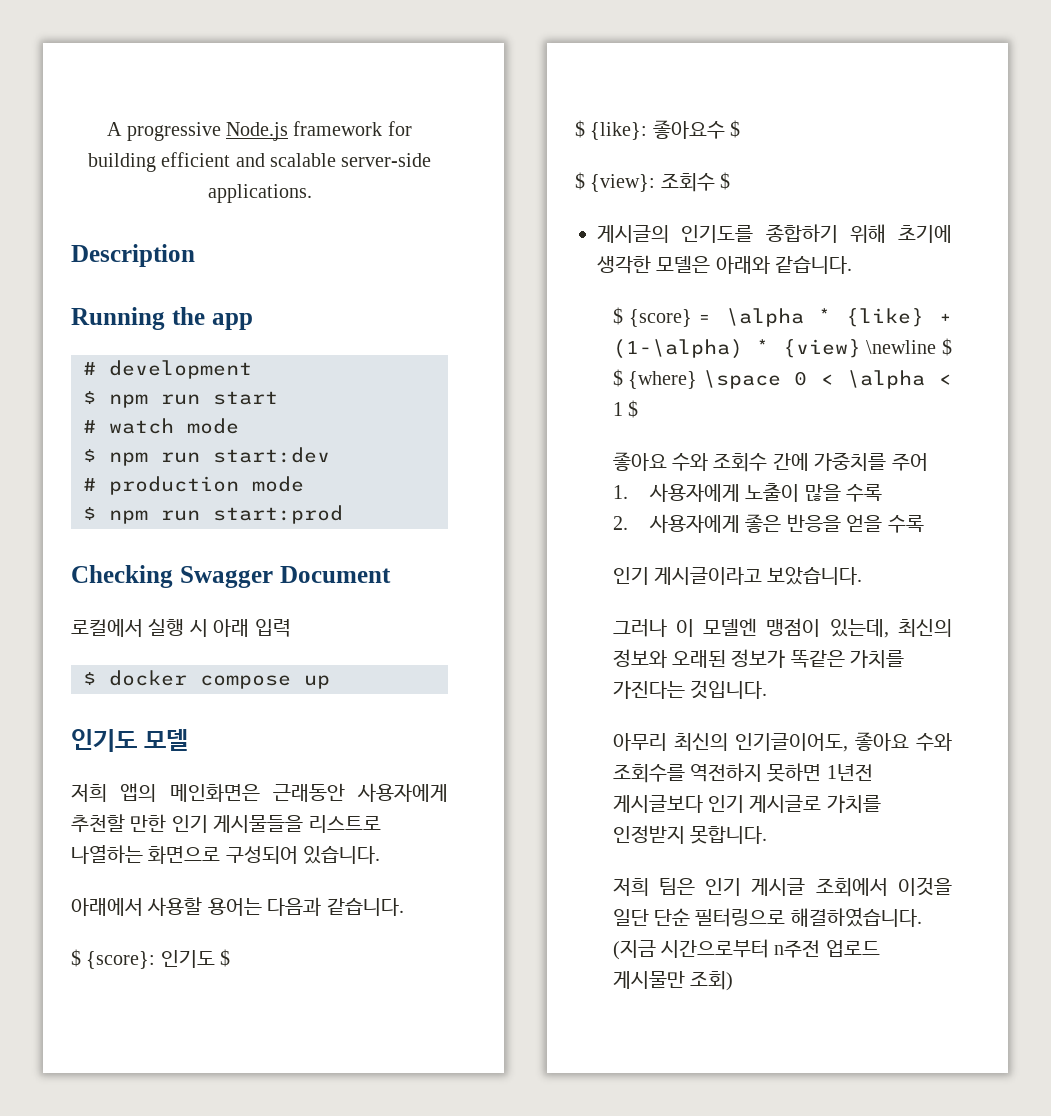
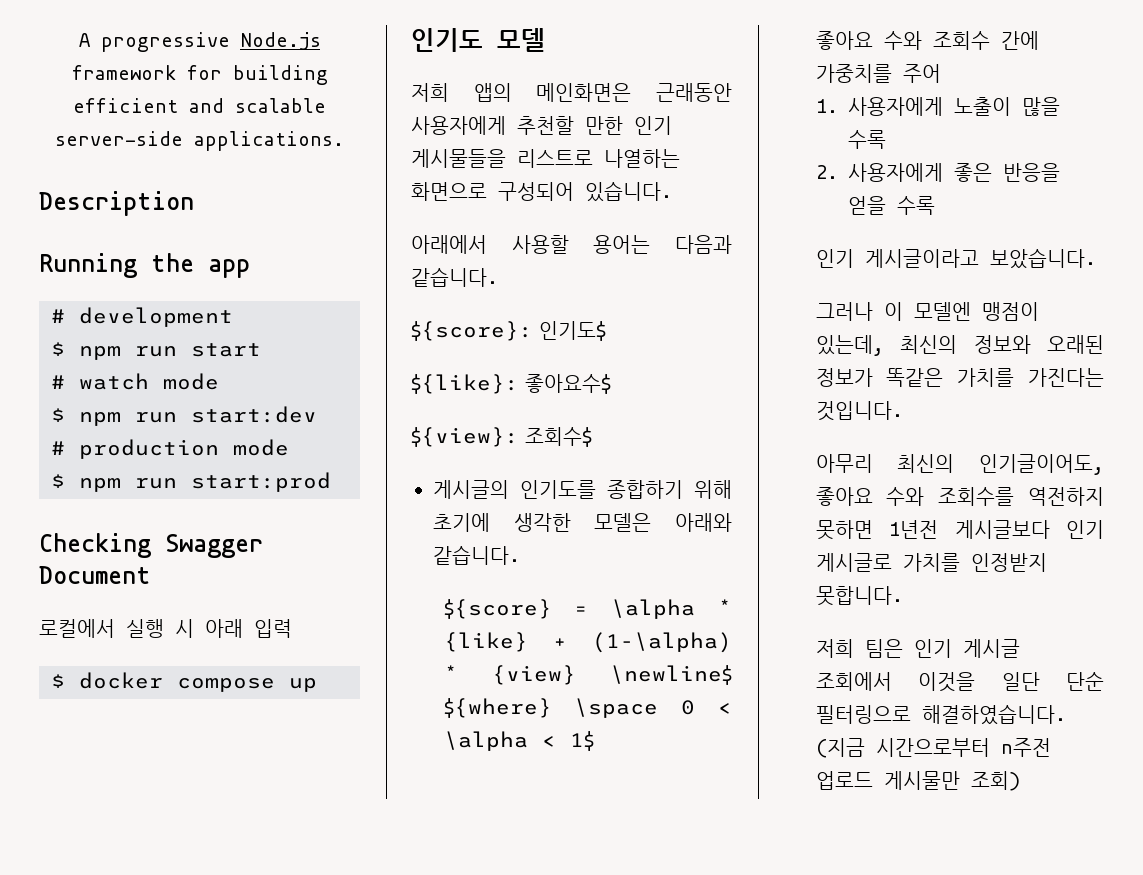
- $ {score}: 인기도 $
- $ {like}: 좋아요수 $
- $ {view}: 조회수 $
+ ${score}: 인기도$
+ ${like}: 좋아요수$
+ ${view}: 조회수$
- $ {score} = \alpha * {like} + (1-\alpha) * {view} \newline $ $ {where} \space 0 < \alpha < 1 $
+ ${score} = \alpha * {like} + (1-\alpha) * {view} \newline$ ${where} \space 0 < \alpha < 1$

